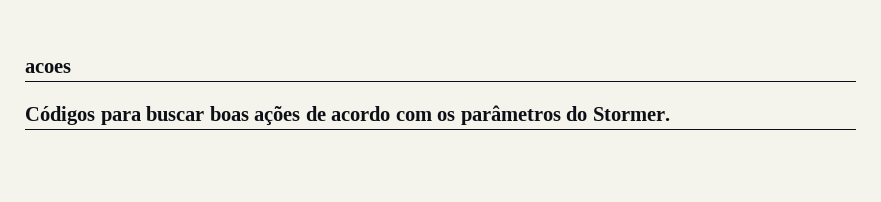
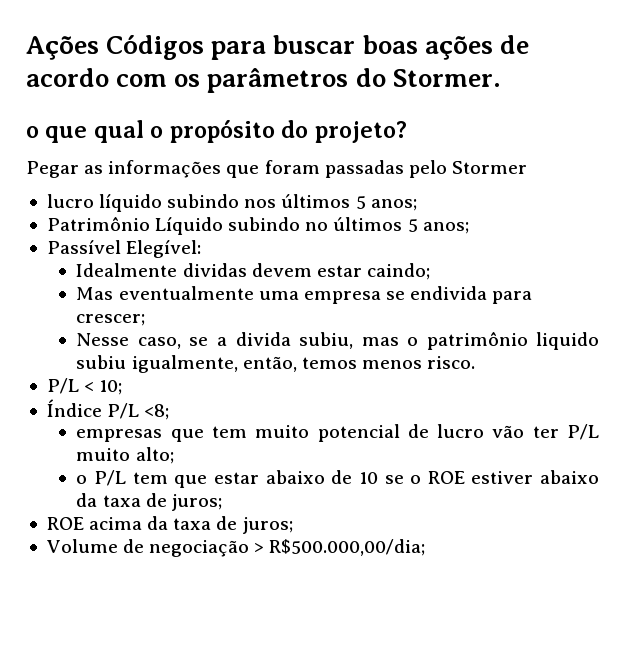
- acoes
- Códigos para buscar boas ações de acordo com os parâmetros do Stormer.
+ Ações Códigos para buscar boas ações de acordo com os parâmetros do Stormer.
+ o que qual o propósito do projeto?
+ Pegar as informações que foram passadas pelo Stormer
+ lucro líquido subindo nos últimos 5 anos;
+ Patrimônio Líquido subindo no últimos 5 anos;
+ Passível Elegível:
+ Idealmente dividas devem estar caindo;
+ Mas eventualmente uma empresa se endivida para crescer;
+ Nesse caso, se a divida subiu, mas o patrimônio liquido subiu igualmente, então, temos menos risco.
+ P/L < 10;
+ Índice P/L <8;
+ empresas que tem muito potencial de lucro vão ter P/L muito alto;
+ o P/L tem que estar abaixo de 10 se o ROE estiver abaixo da taxa de juros;
+ ROE acima da taxa de juros;
+ Volume de negociação > R$500.000,00/dia;

